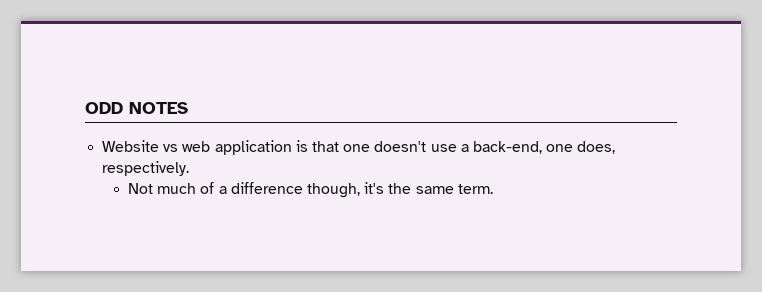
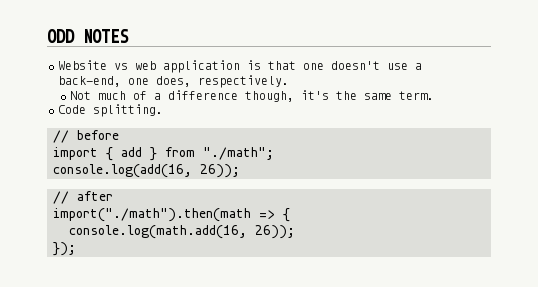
+ Code splitting.
+ // before
+ import { add } from "./math";
+ console.log(add(16, 26));
+ // after
+ import("./math").then(math => {
+ console.log(math.add(16, 26));
+ });

